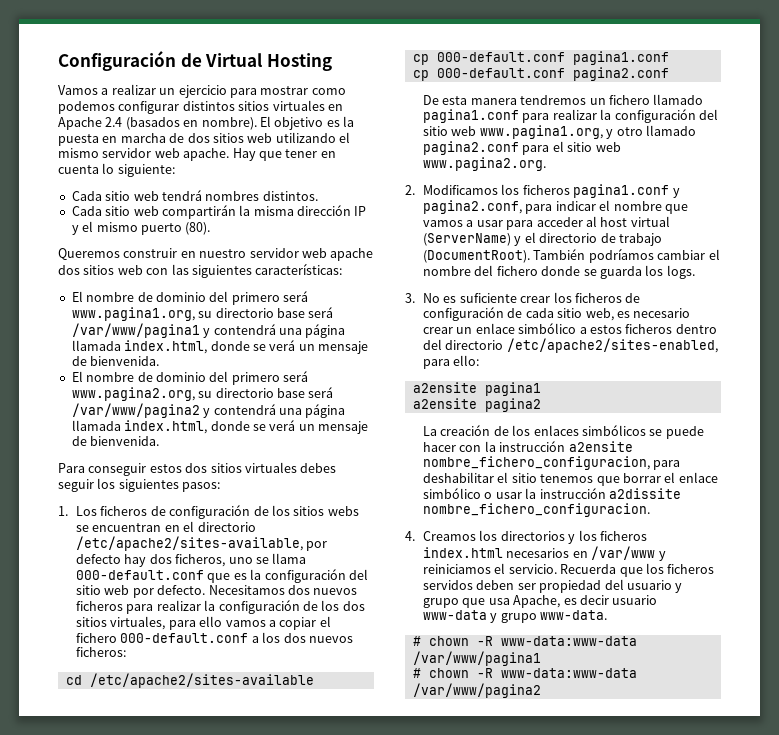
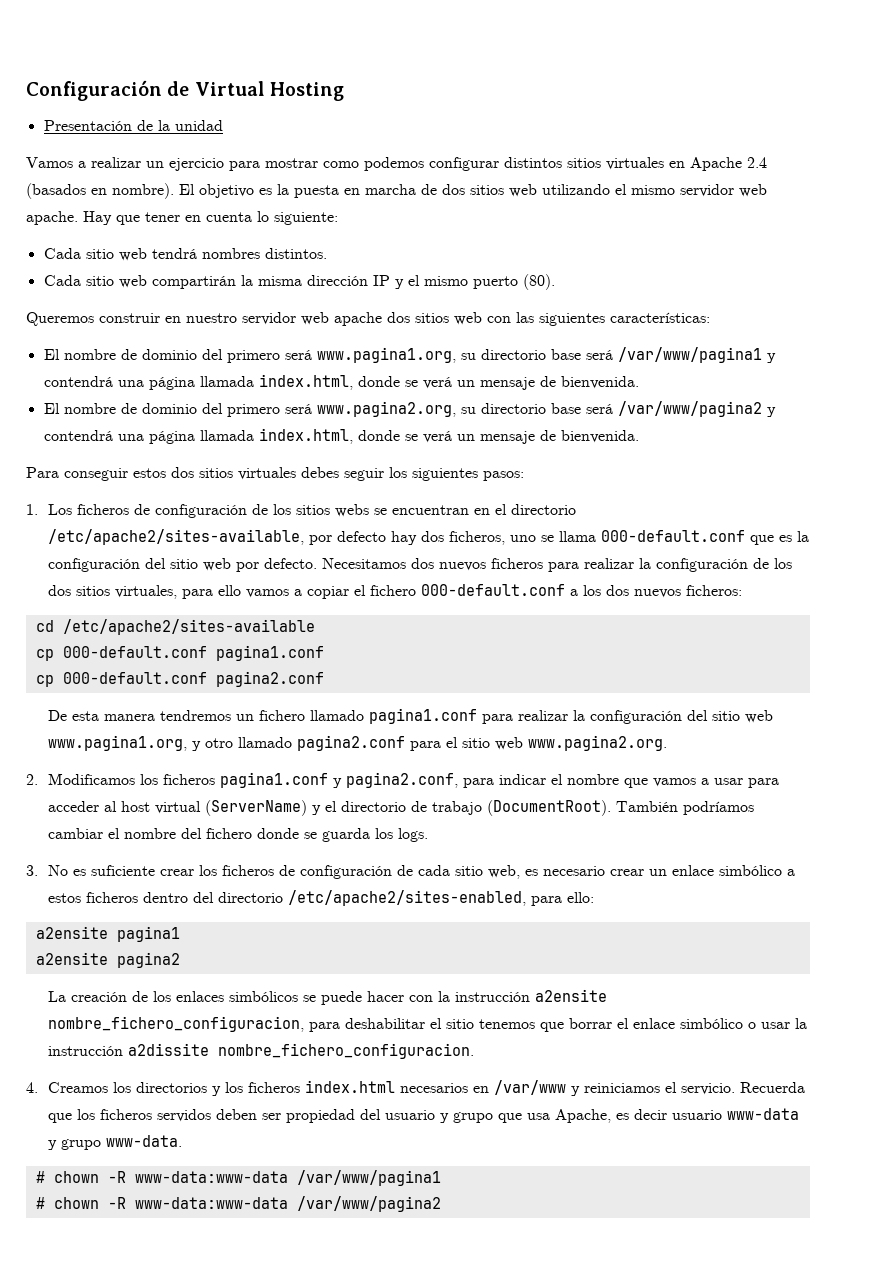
+ Presentación de la unidad

